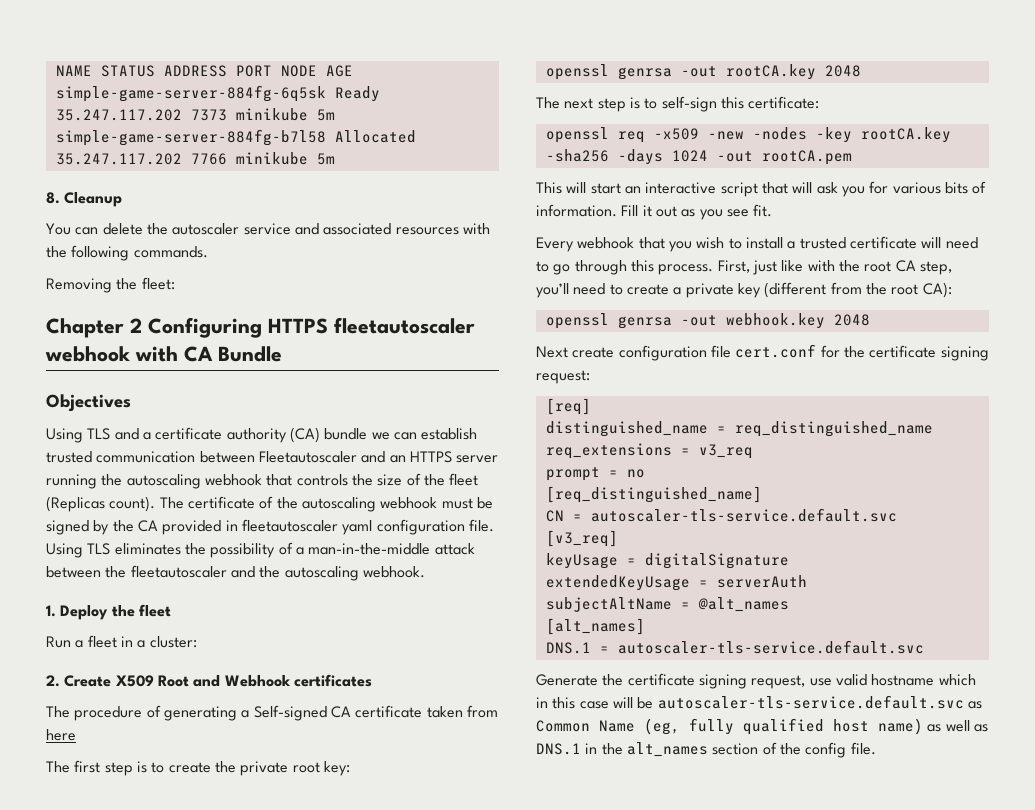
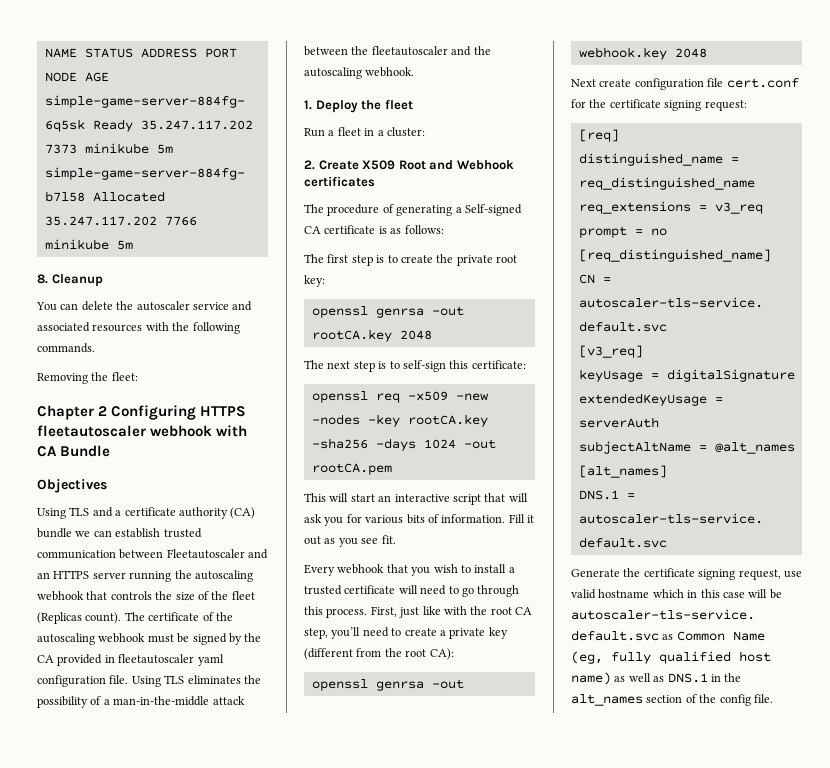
- The procedure of generating a Self-signed CA certificate taken from here
+ The procedure of generating a Self-signed CA certificate is as follows:

